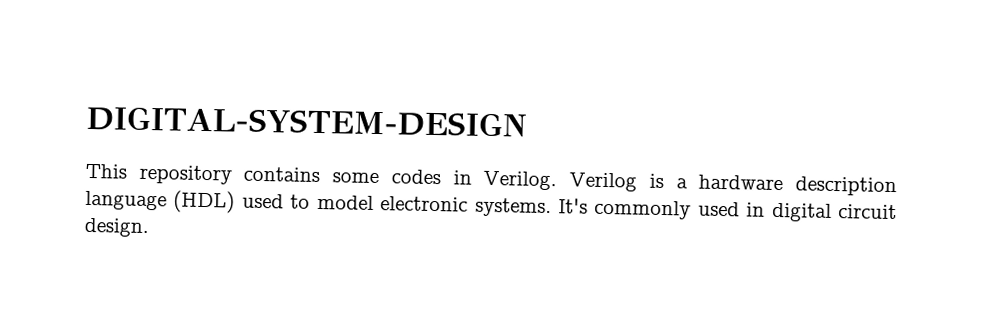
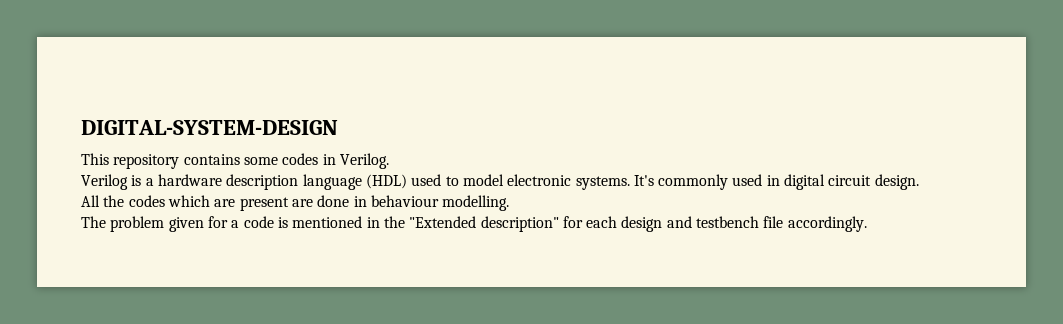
- This repository contains some codes in Verilog. Verilog is a hardware description language (HDL) used to model electronic systems.
+ This repository contains some codes in Verilog.
+ Verilog is a hardware description language (HDL) used to model electronic systems.
+ All the codes which are present are done in behaviour modelling.
+ The problem given for a code is mentioned in the "Extended description" for each design and testbench file accordingly.

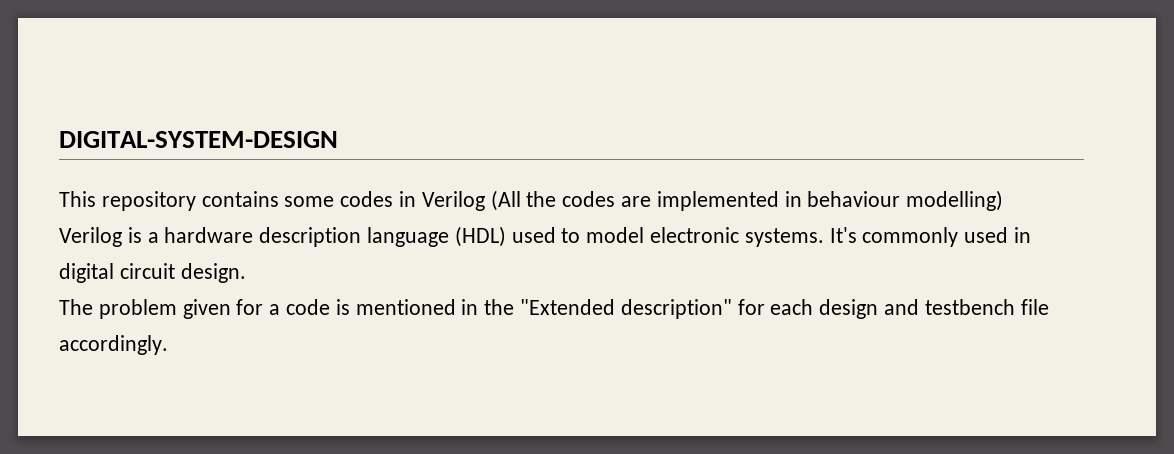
- This repository contains some codes in Verilog.
+ This repository contains some codes in Verilog (All the codes are implemented in behaviour modelling)
- All the codes which are present are done in behaviour modelling.

